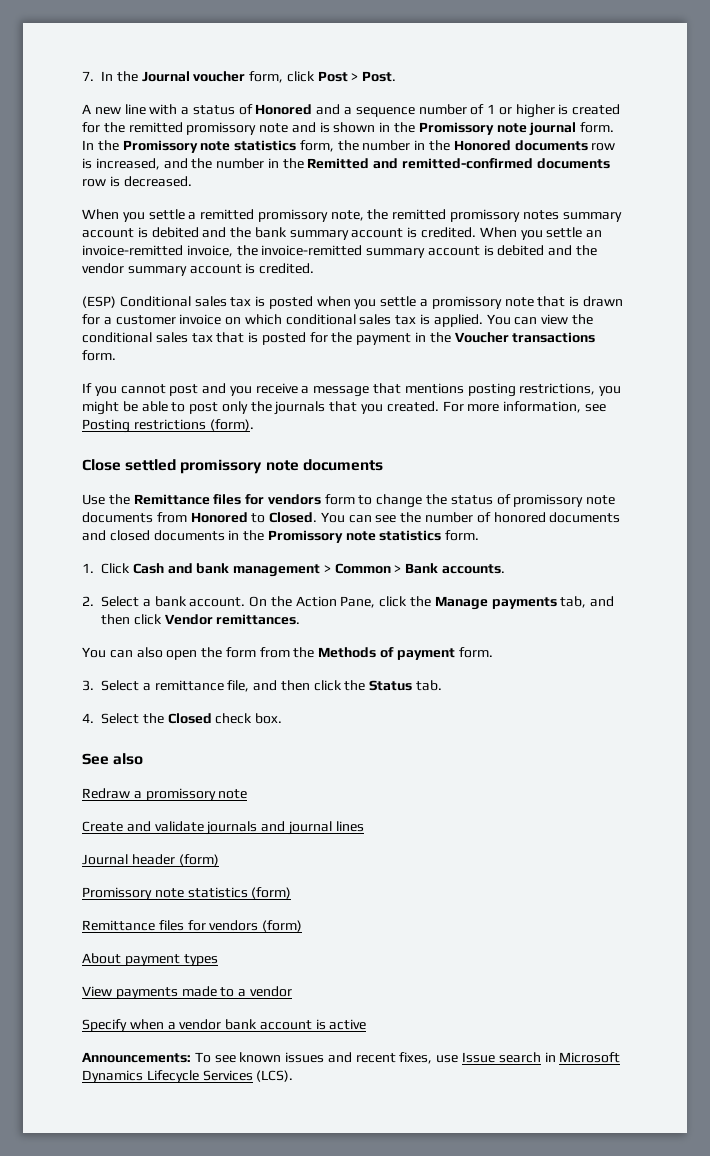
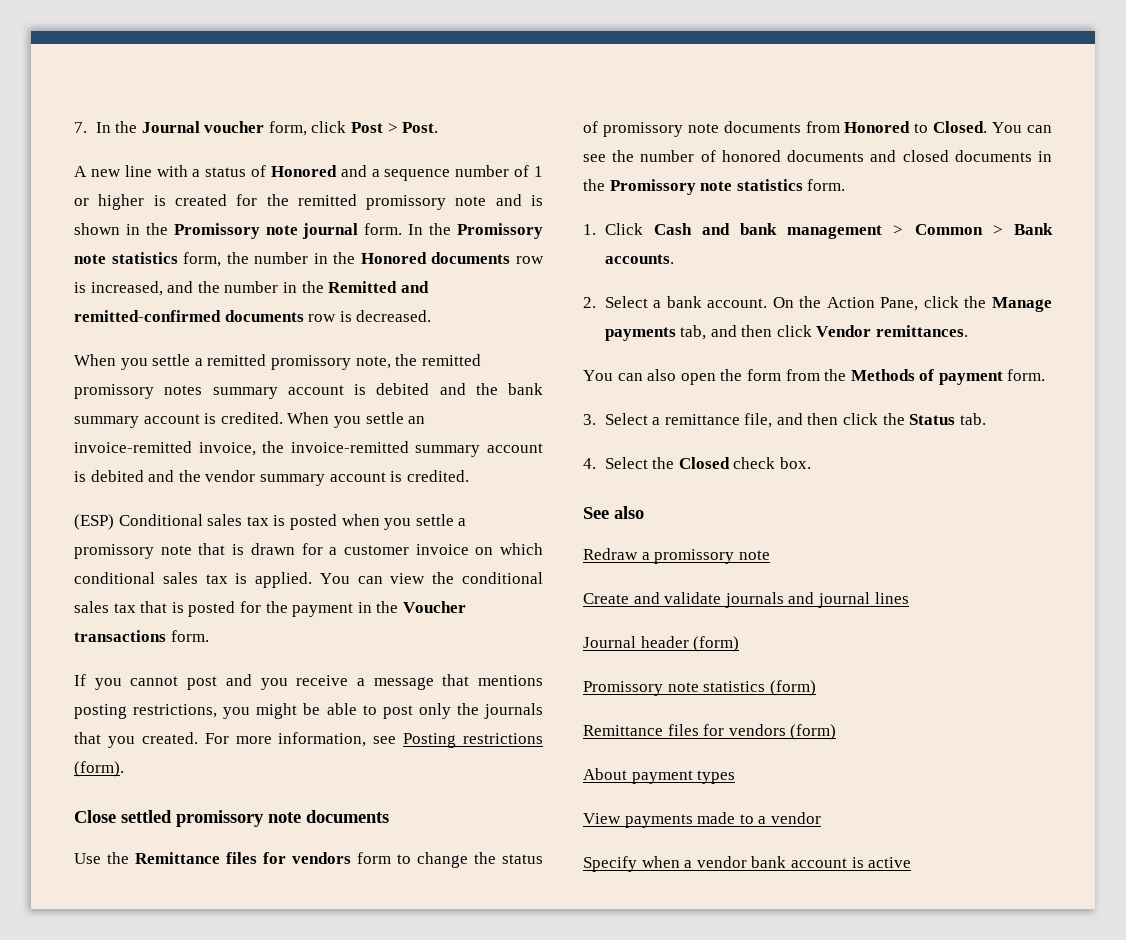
- Announcements: To see known issues and recent fixes, use Issue search in Microsoft Dynamics Lifecycle Services (LCS).

